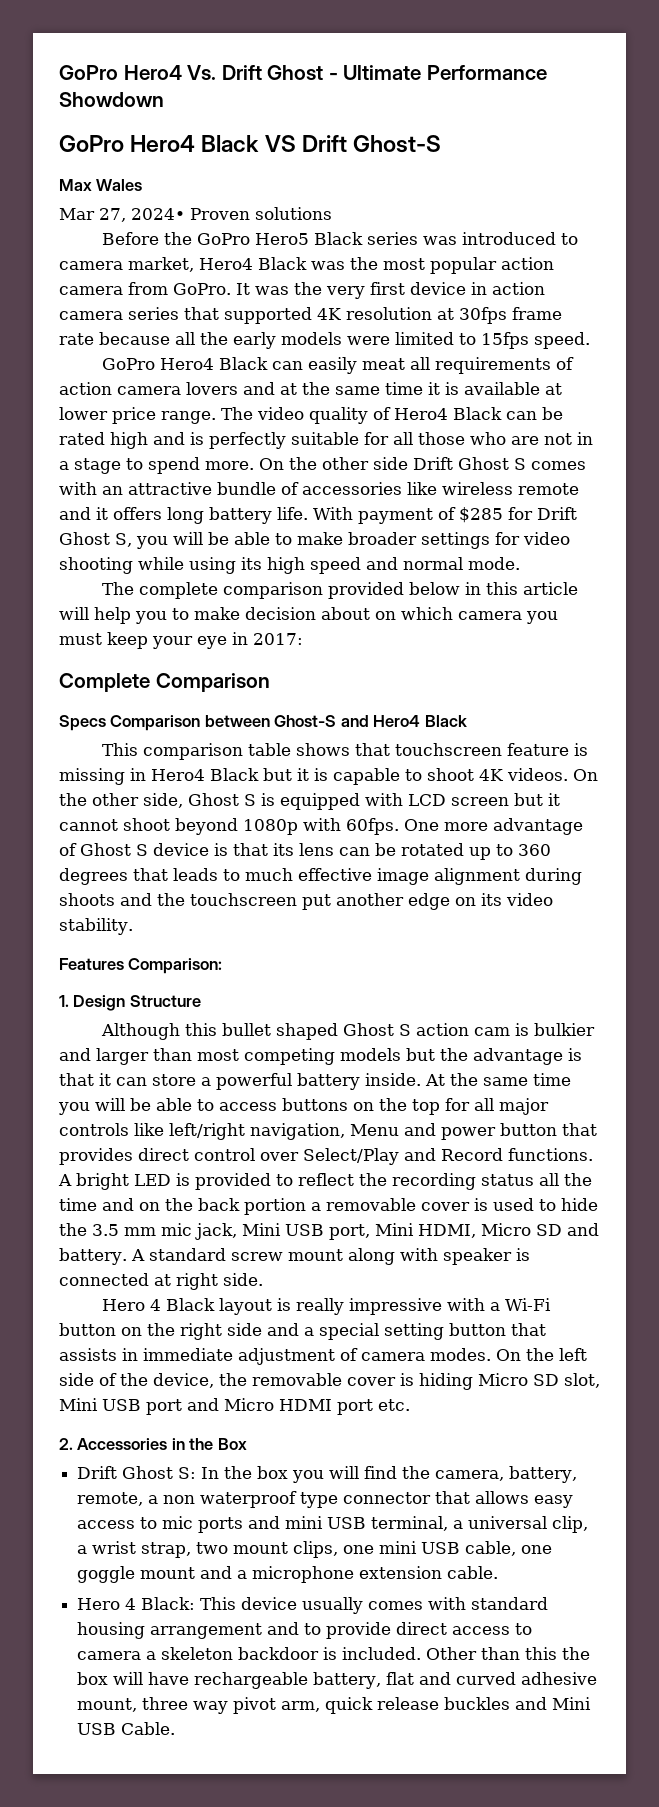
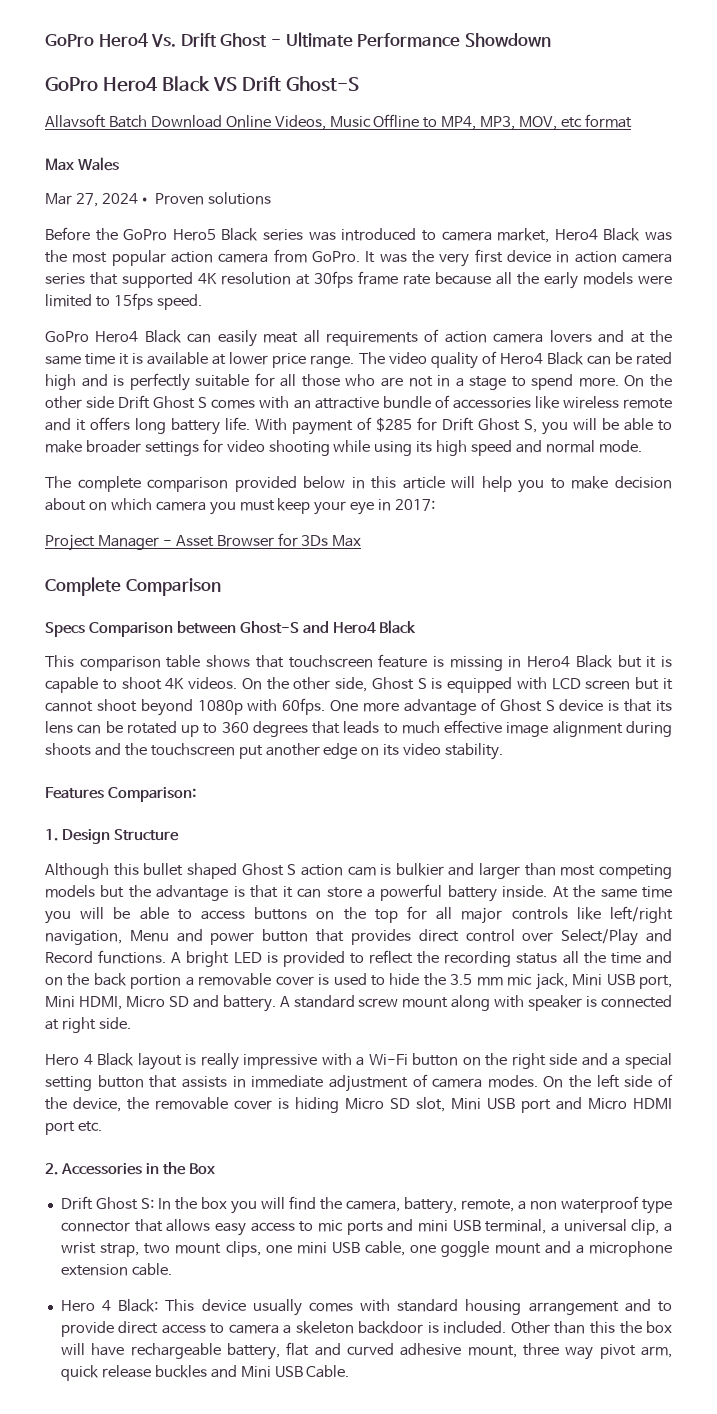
+ Allavsoft Batch Download Online Videos, Music Offline to MP4, MP3, MOV, etc format
+ Project Manager - Asset Browser for 3Ds Max

